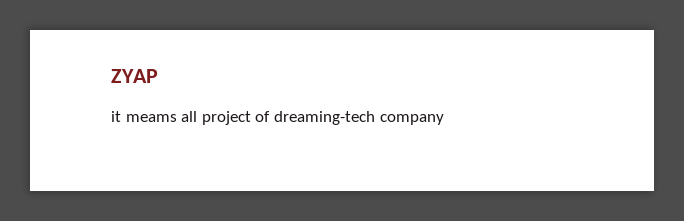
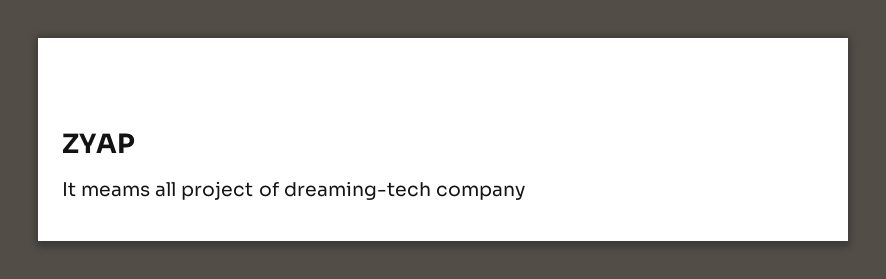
- it meams all project of dreaming-tech company
+ It meams all project of dreaming-tech company

